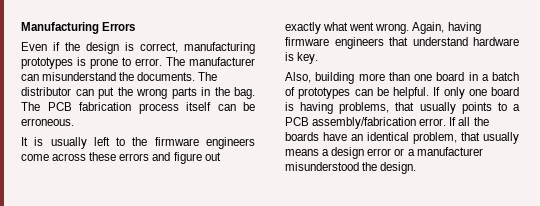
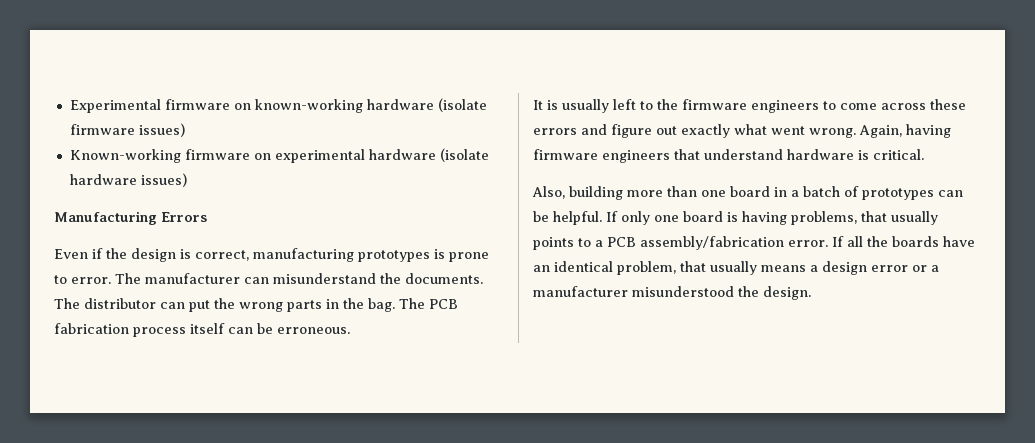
+ Experimental firmware on known-working hardware (isolate firmware issues)
+ Known-working firmware on experimental hardware (isolate hardware issues)
- It is usually left to the firmware engineers come across these errors and figure out exactly what went wrong.
+ It is usually left to the firmware engineers to come across these errors and figure out exactly what went wrong.
- Again, having firmware engineers that understand hardware is key.
+ Again, having firmware engineers that understand hardware is critical.

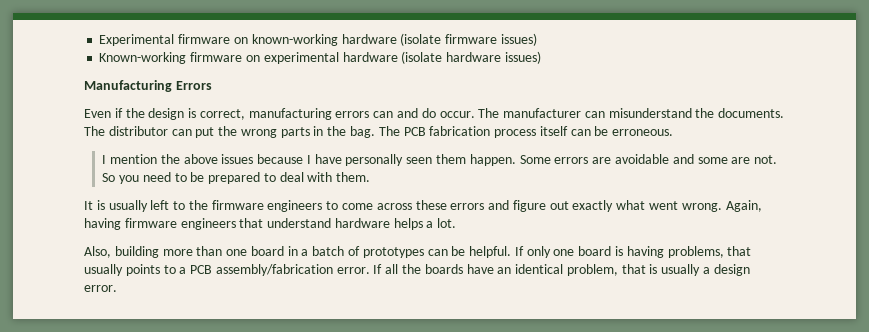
- Even if the design is correct, manufacturing prototypes is prone to error.
+ Even if the design is correct, manufacturing errors can and do occur.
+ I mention the above issues because I have personally seen them happen. Some errors are avoidable and some are not. So you need to be prepared to deal with them.
- Again, having firmware engineers that understand hardware is critical.
+ Again, having firmware engineers that understand hardware helps a lot.
- If all the boards have an identical problem, that usually means a design error or a manufacturer misunderstood the design.
+ If all the boards have an identical problem, that is usually a design error.

